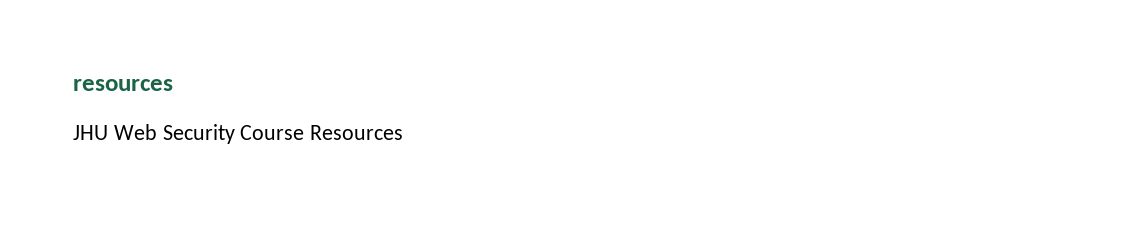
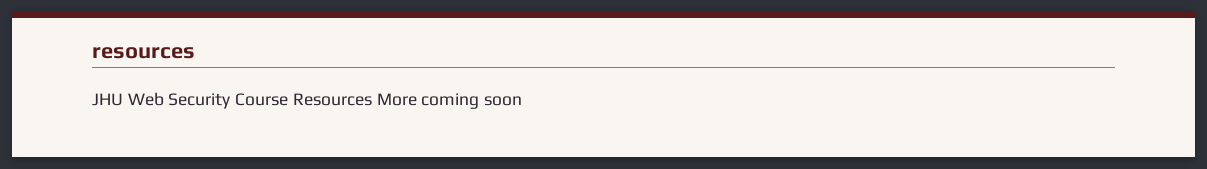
- JHU Web Security Course Resources
+ JHU Web Security Course Resources More coming soon

